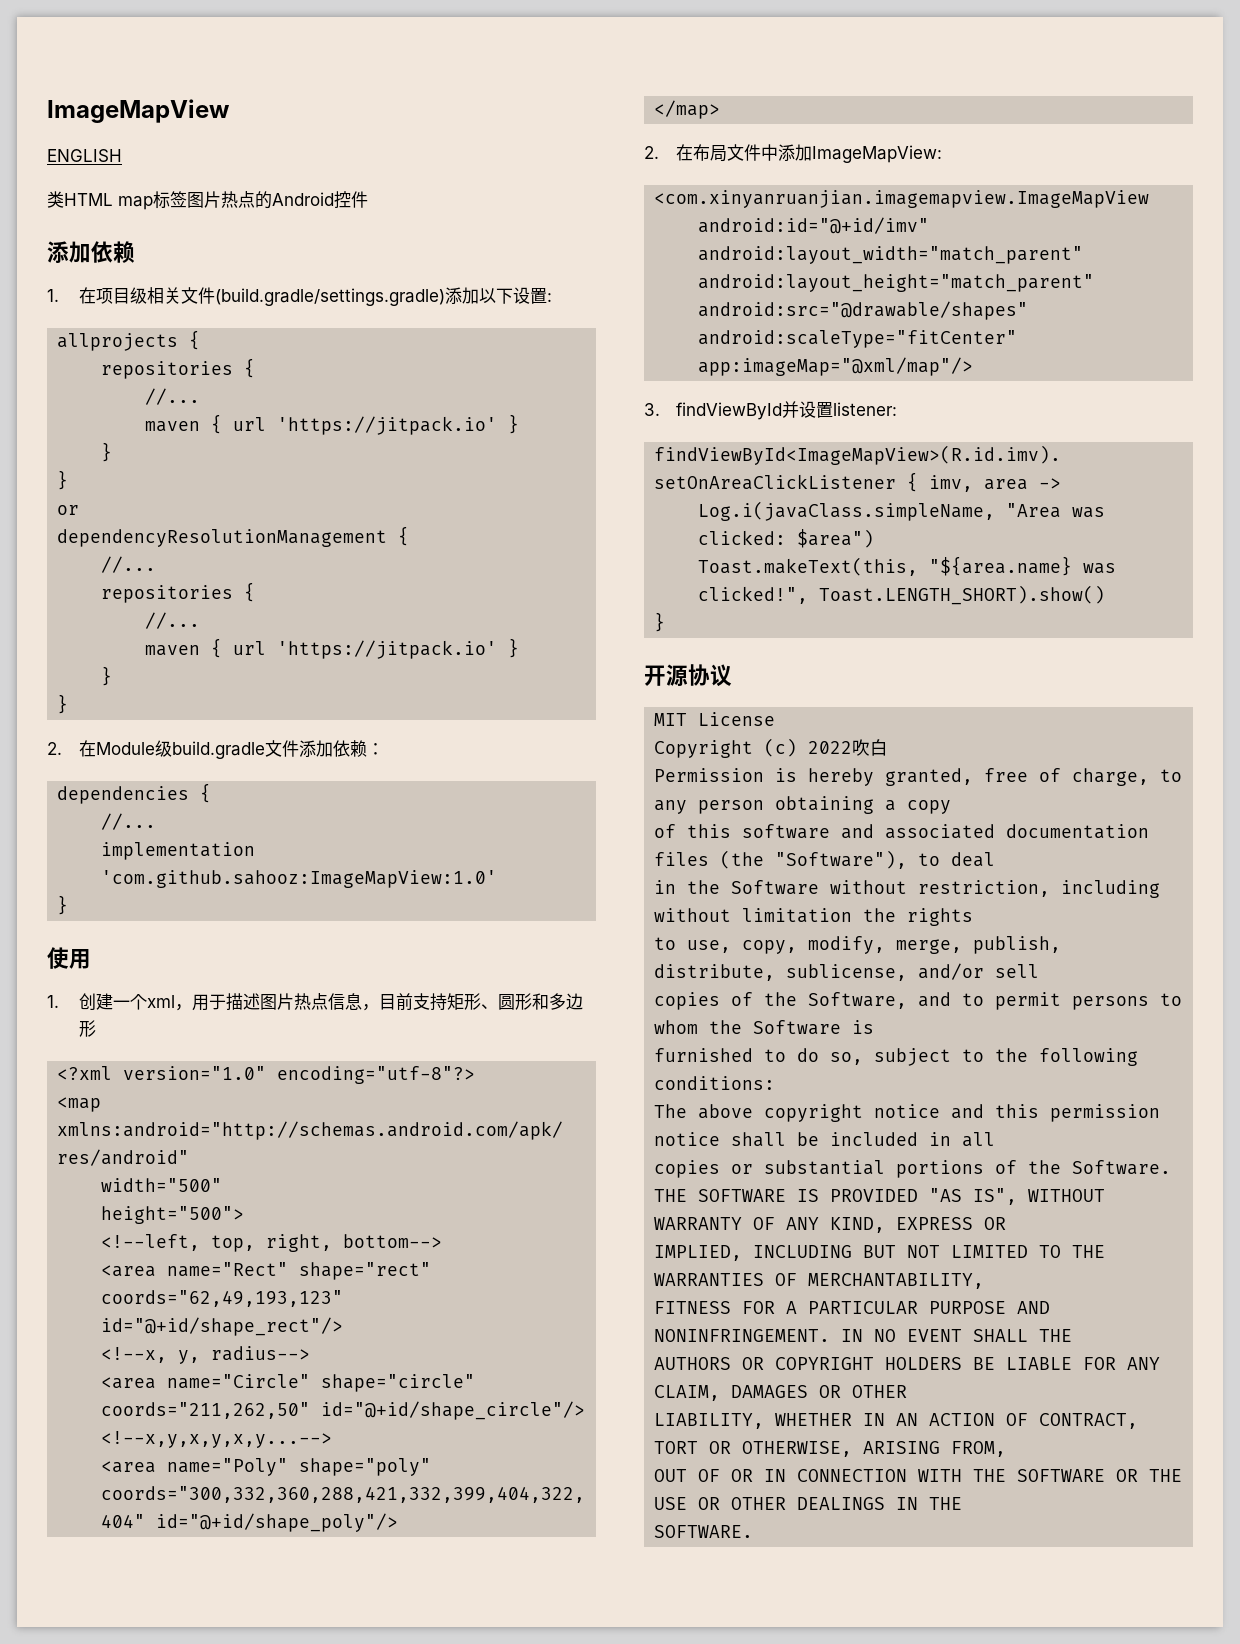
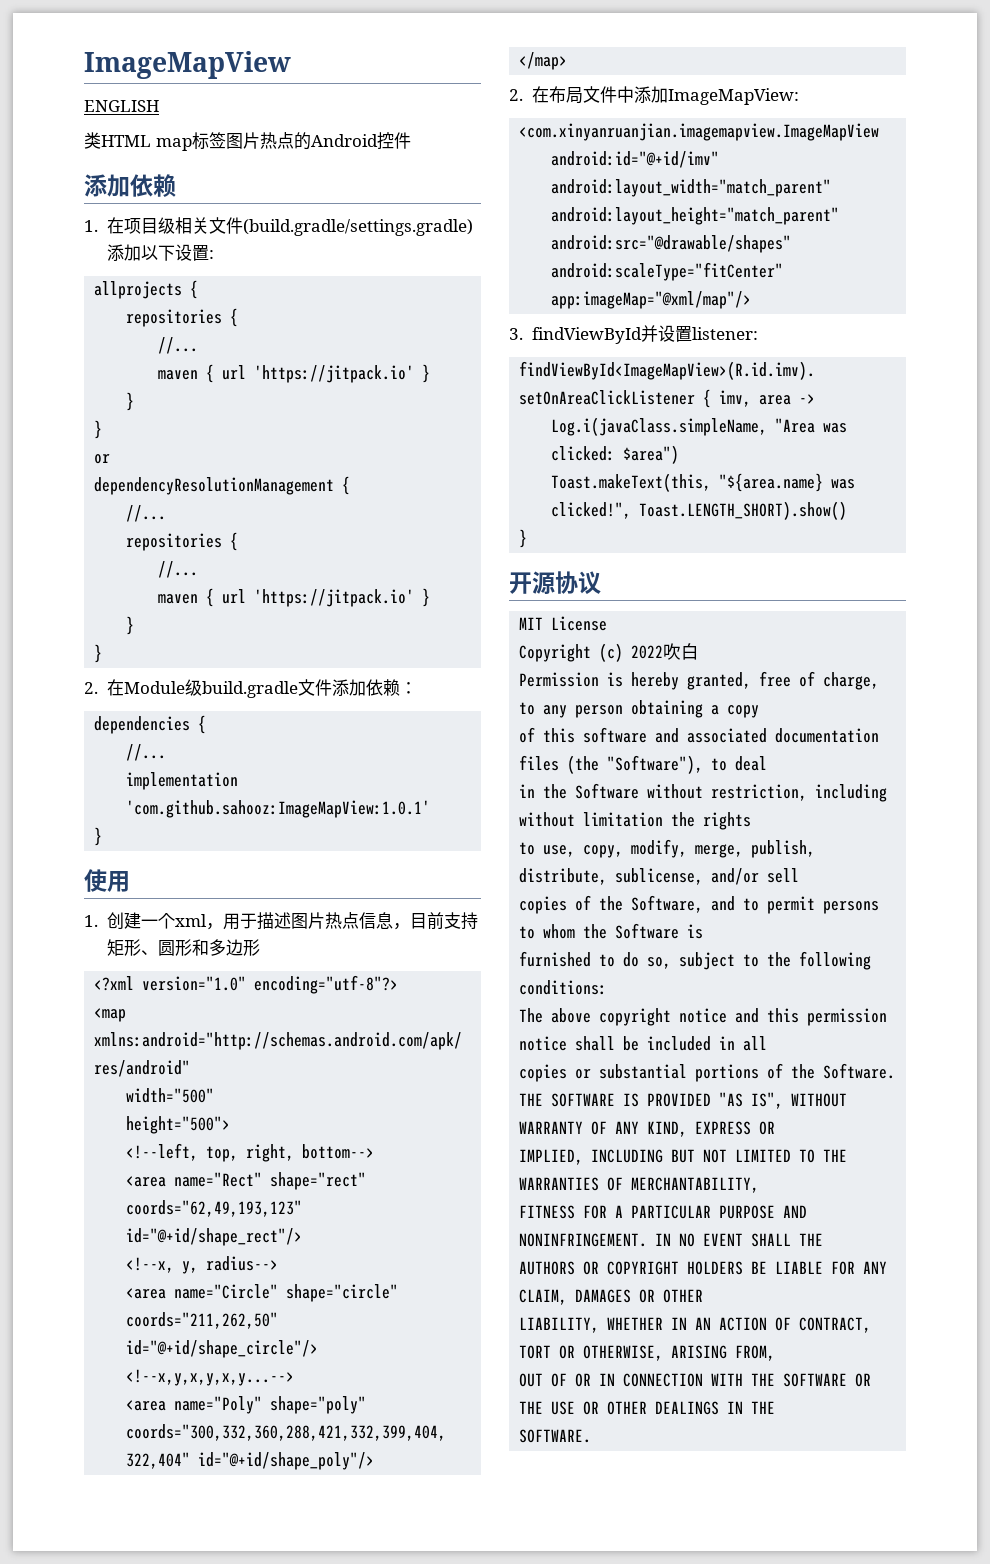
- implementation 'com.github.sahooz:ImageMapView:1.0'
+ implementation 'com.github.sahooz:ImageMapView:1.0.1'

